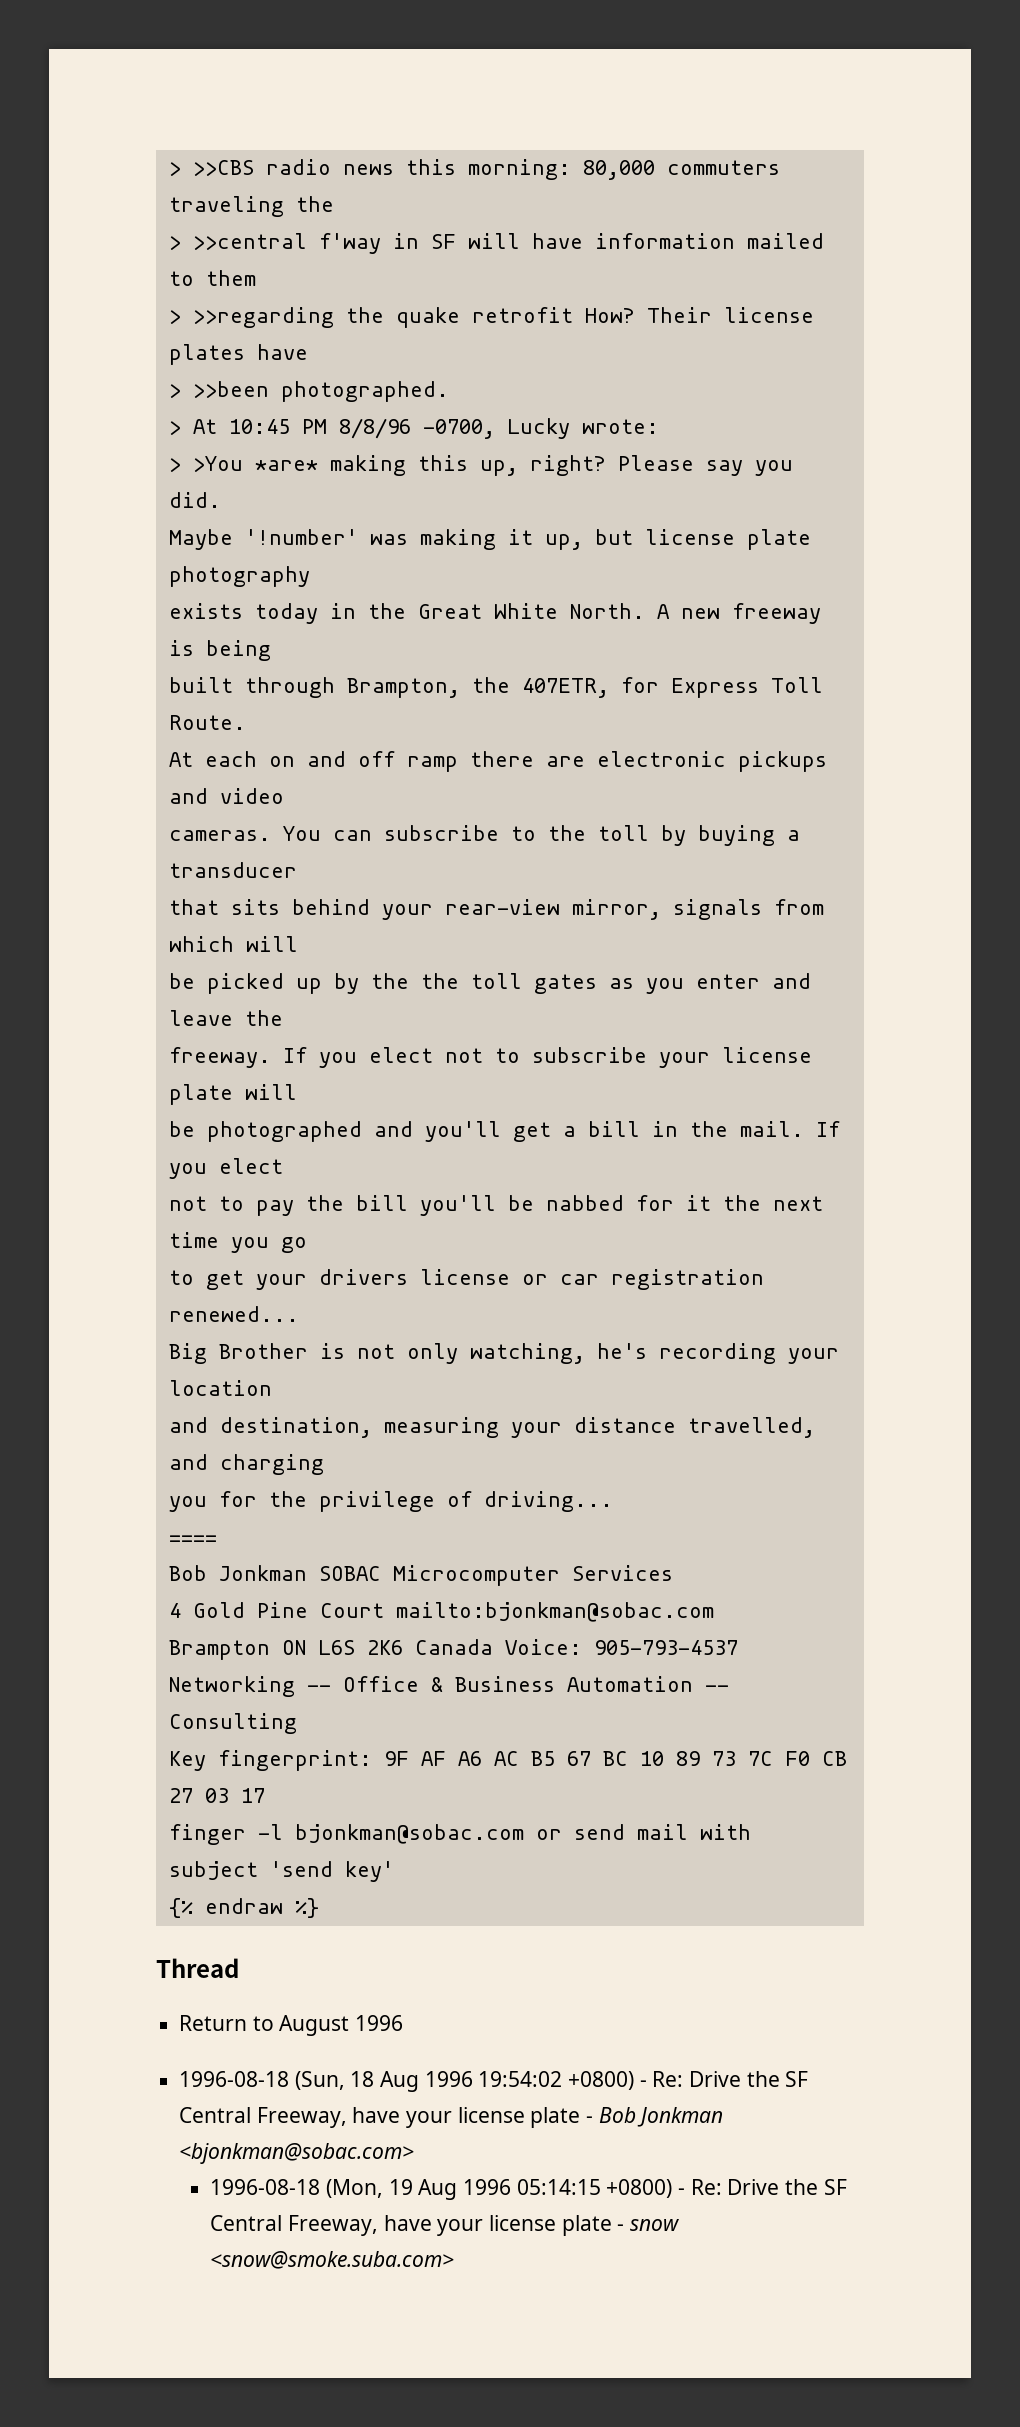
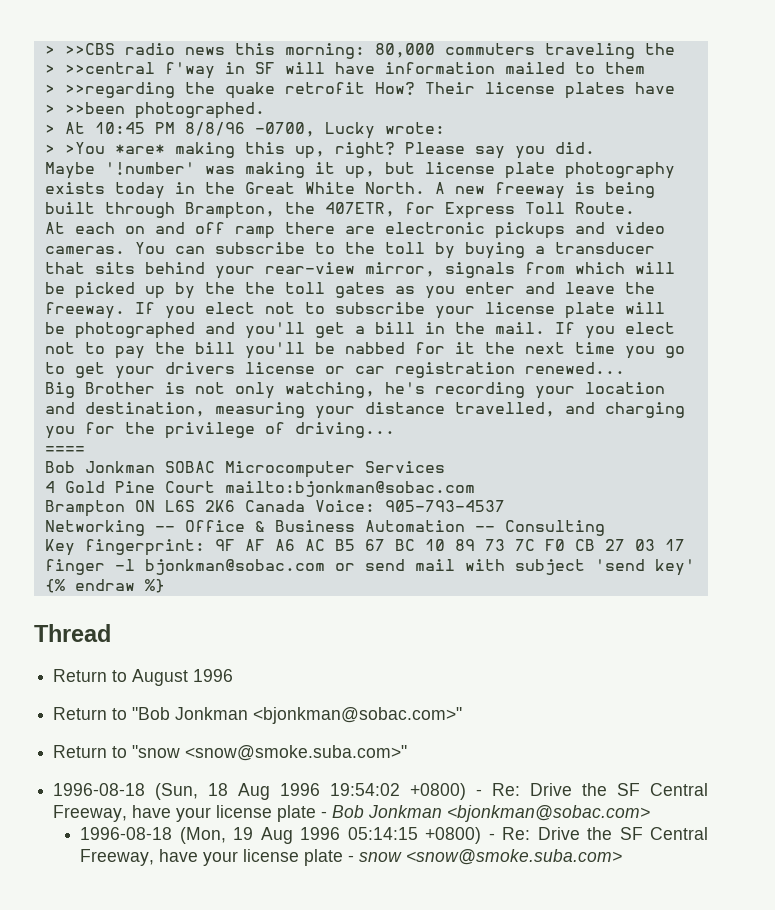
+ Return to "Bob Jonkman <bjonkman@sobac.com>"
+ Return to "snow <snow@smoke.suba.com>"

